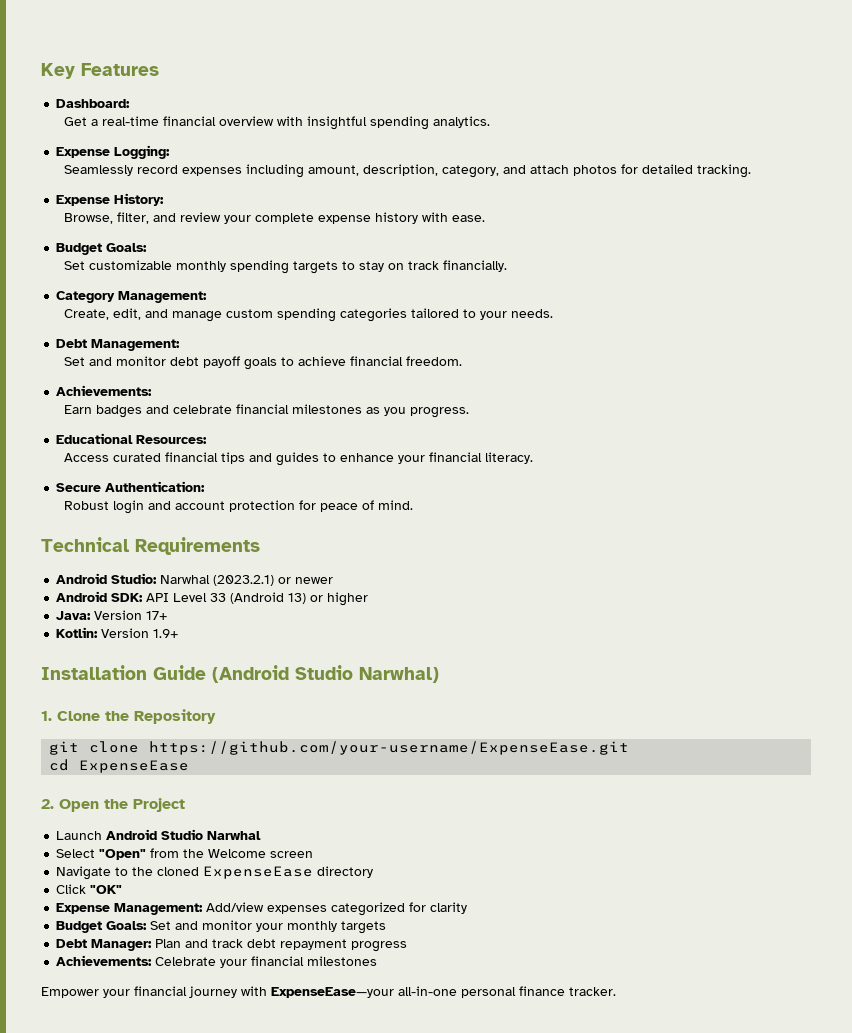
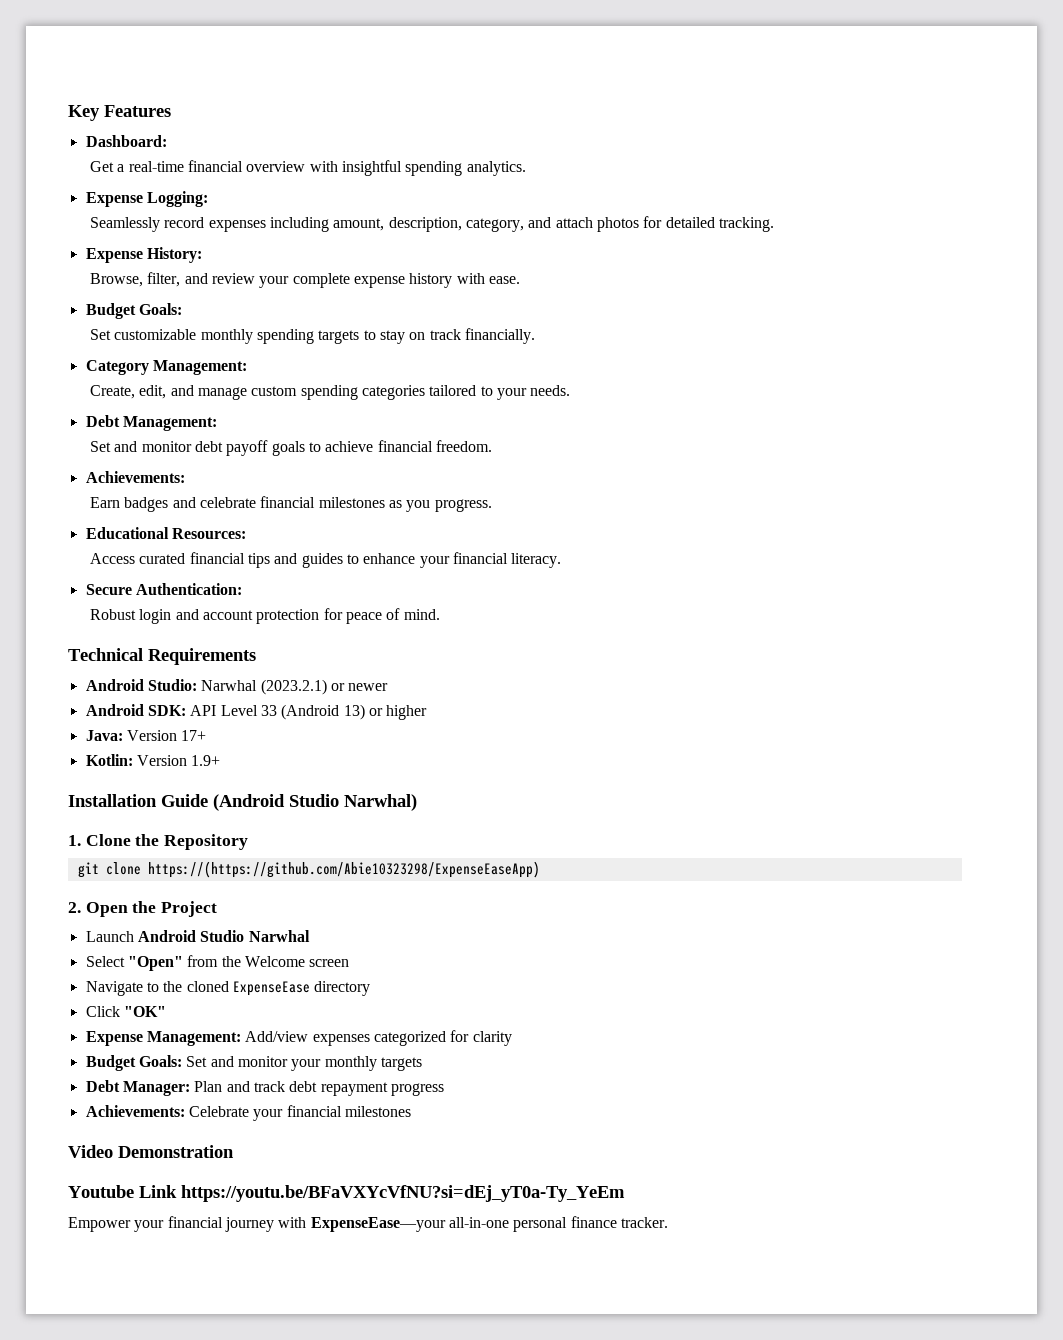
- git clone https://github.com/your-username/ExpenseEase.git
- cd ExpenseEase
+ git clone https://(https://github.com/Abie10323298/ExpenseEaseApp)
+ Video Demonstration
+ Youtube Link https://youtu.be/BFaVXYcVfNU?si=dEj_yT0a-Ty_YeEm

